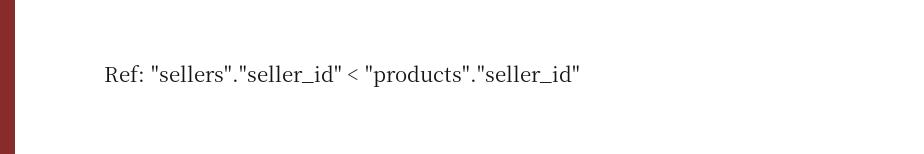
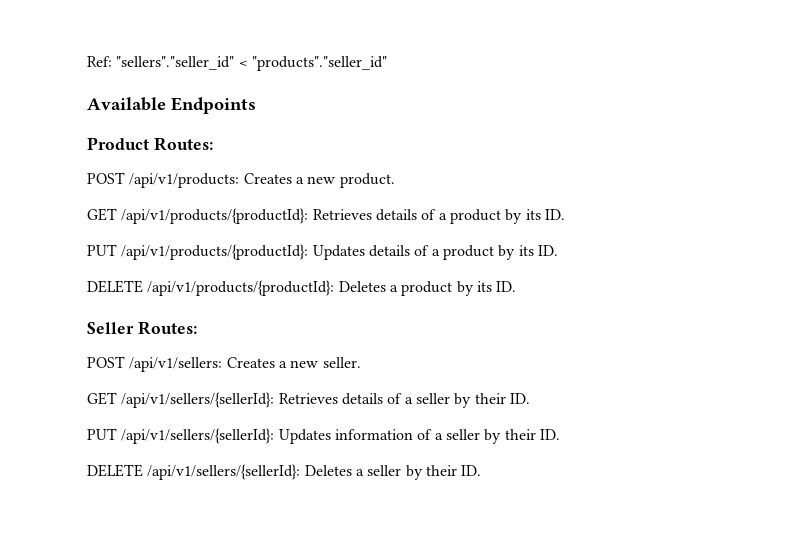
+ Available Endpoints
+ Product Routes:
+ POST /api/v1/products: Creates a new product.
+ GET /api/v1/products/{productId}: Retrieves details of a product by its ID.
+ PUT /api/v1/products/{productId}: Updates details of a product by its ID.
+ DELETE /api/v1/products/{productId}: Deletes a product by its ID.
+ Seller Routes:
+ POST /api/v1/sellers: Creates a new seller.
+ GET /api/v1/sellers/{sellerId}: Retrieves details of a seller by their ID.
+ PUT /api/v1/sellers/{sellerId}: Updates information of a seller by their ID.
+ DELETE /api/v1/sellers/{sellerId}: Deletes a seller by their ID.

